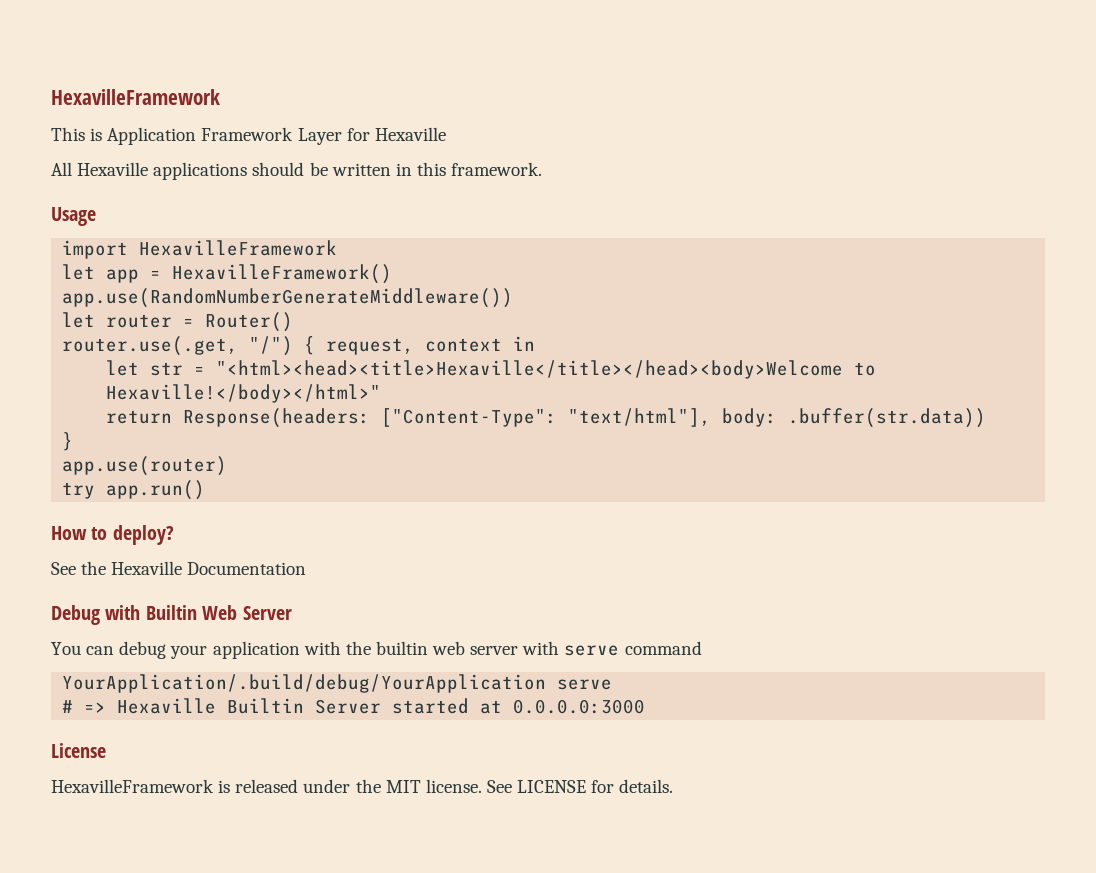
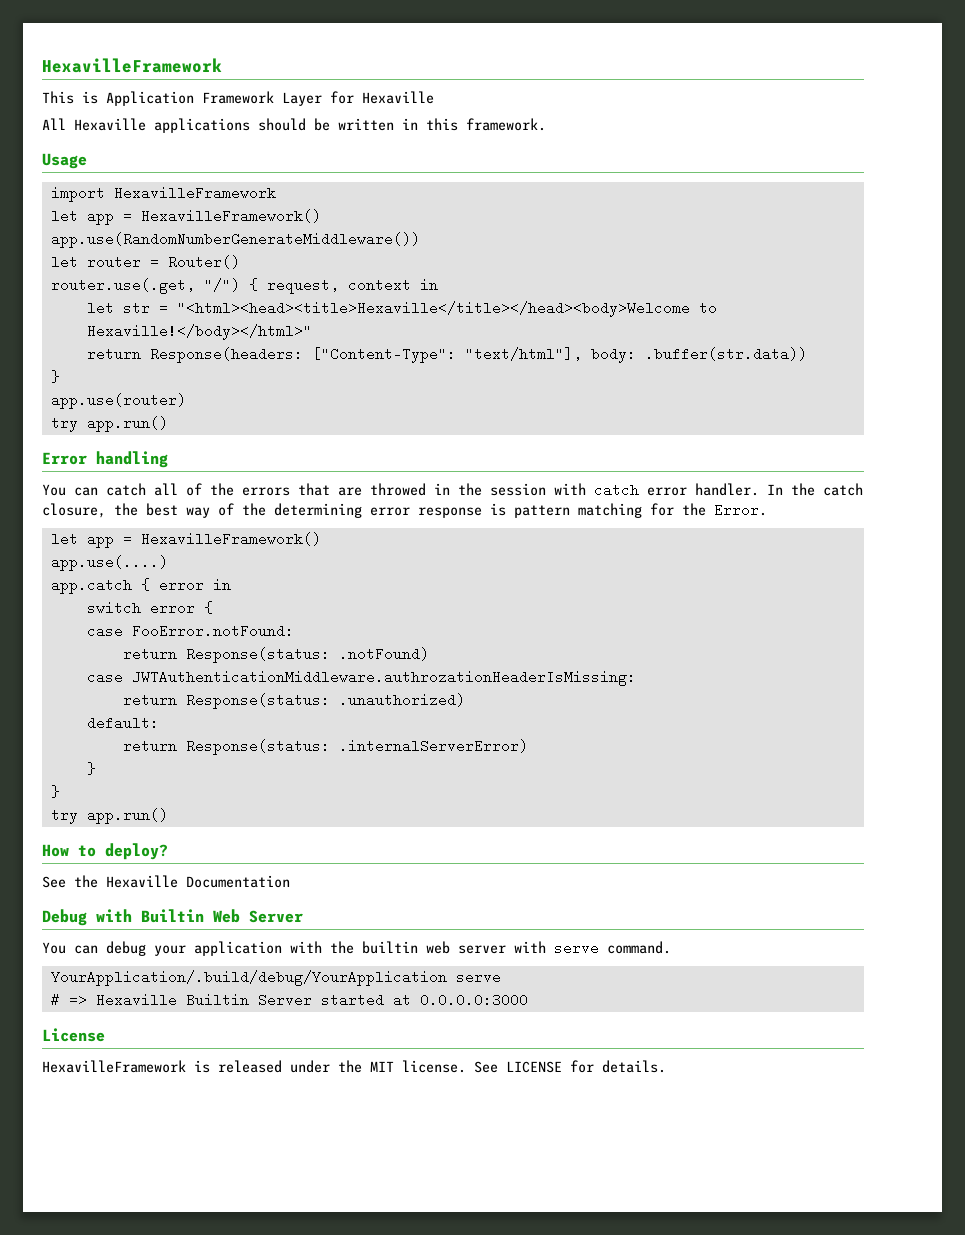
+ Error handling
+ You can catch all of the errors that are throwed in the session with catch error handler. In the catch closure, the best way of the determining error response is pattern matching for the Error.
+ let app = HexavilleFramework()
+ app.use(....)
+ app.catch { error in
+ switch error {
+ case FooError.notFound:
+ return Response(status: .notFound)
+ case JWTAuthenticationMiddleware.authrozationHeaderIsMissing:
+ return Response(status: .unauthorized)
+ default:
+ return Response(status: .internalServerError)
+ }
+ }
+ try app.run()
- You can debug your application with the builtin web server with serve command
+ You can debug your application with the builtin web server with serve command.

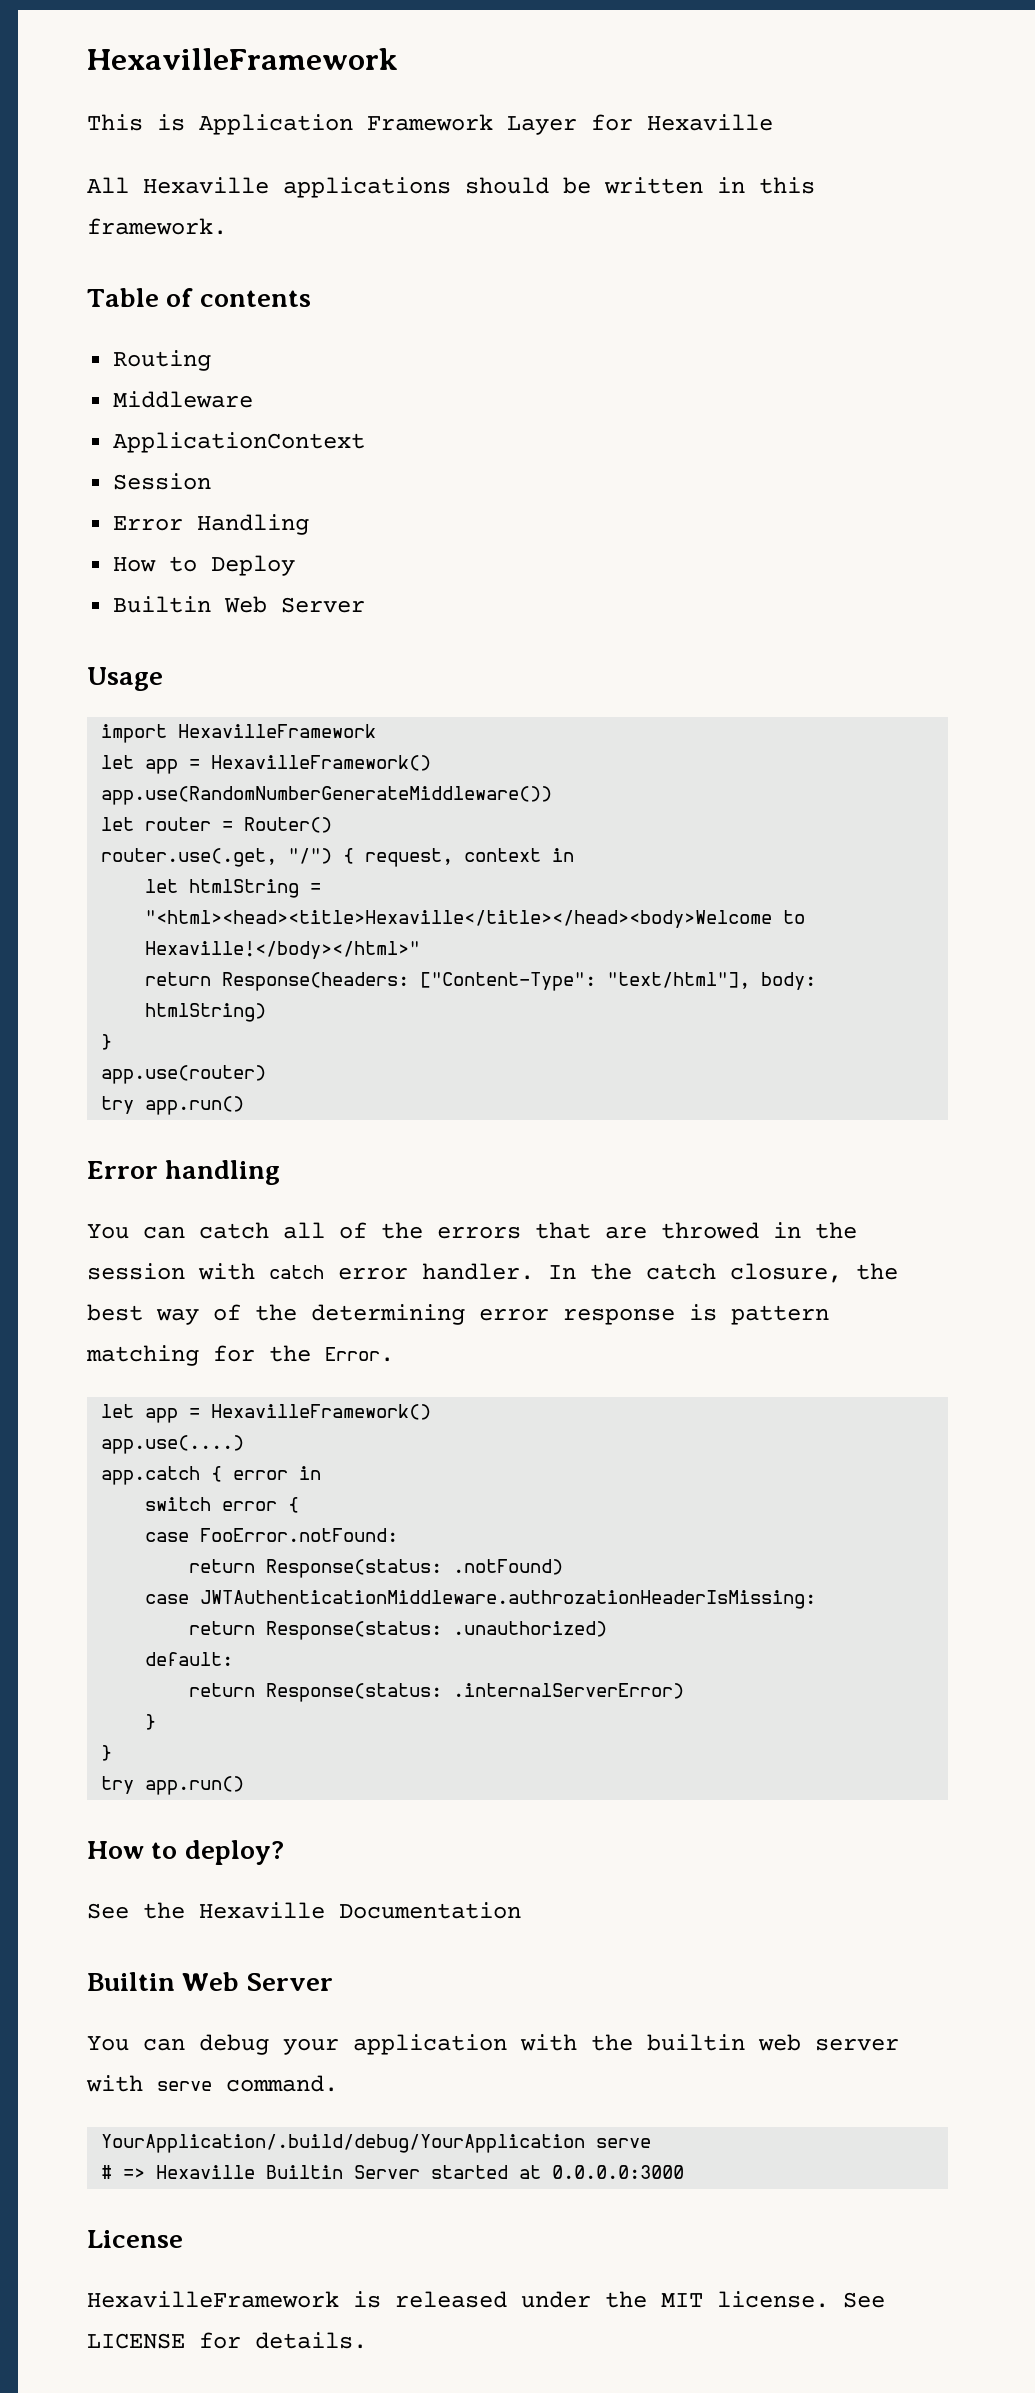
+ Table of contents
+ Routing
+ Middleware
+ ApplicationContext
+ Session
+ Error Handling
+ How to Deploy
+ Builtin Web Server
- let str = "<html><head><title>Hexaville</title></head><body>Welcome to Hexaville!</body></html>"
+ let htmlString = "<html><head><title>Hexaville</title></head><body>Welcome to Hexaville!</body></html>"
- return Response(headers: ["Content-Type": "text/html"], body: .buffer(str.data))
+ return Response(headers: ["Content-Type": "text/html"], body: htmlString)
  See the Hexaville Documentation
- Debug with Builtin Web Server
+ Builtin Web Server

